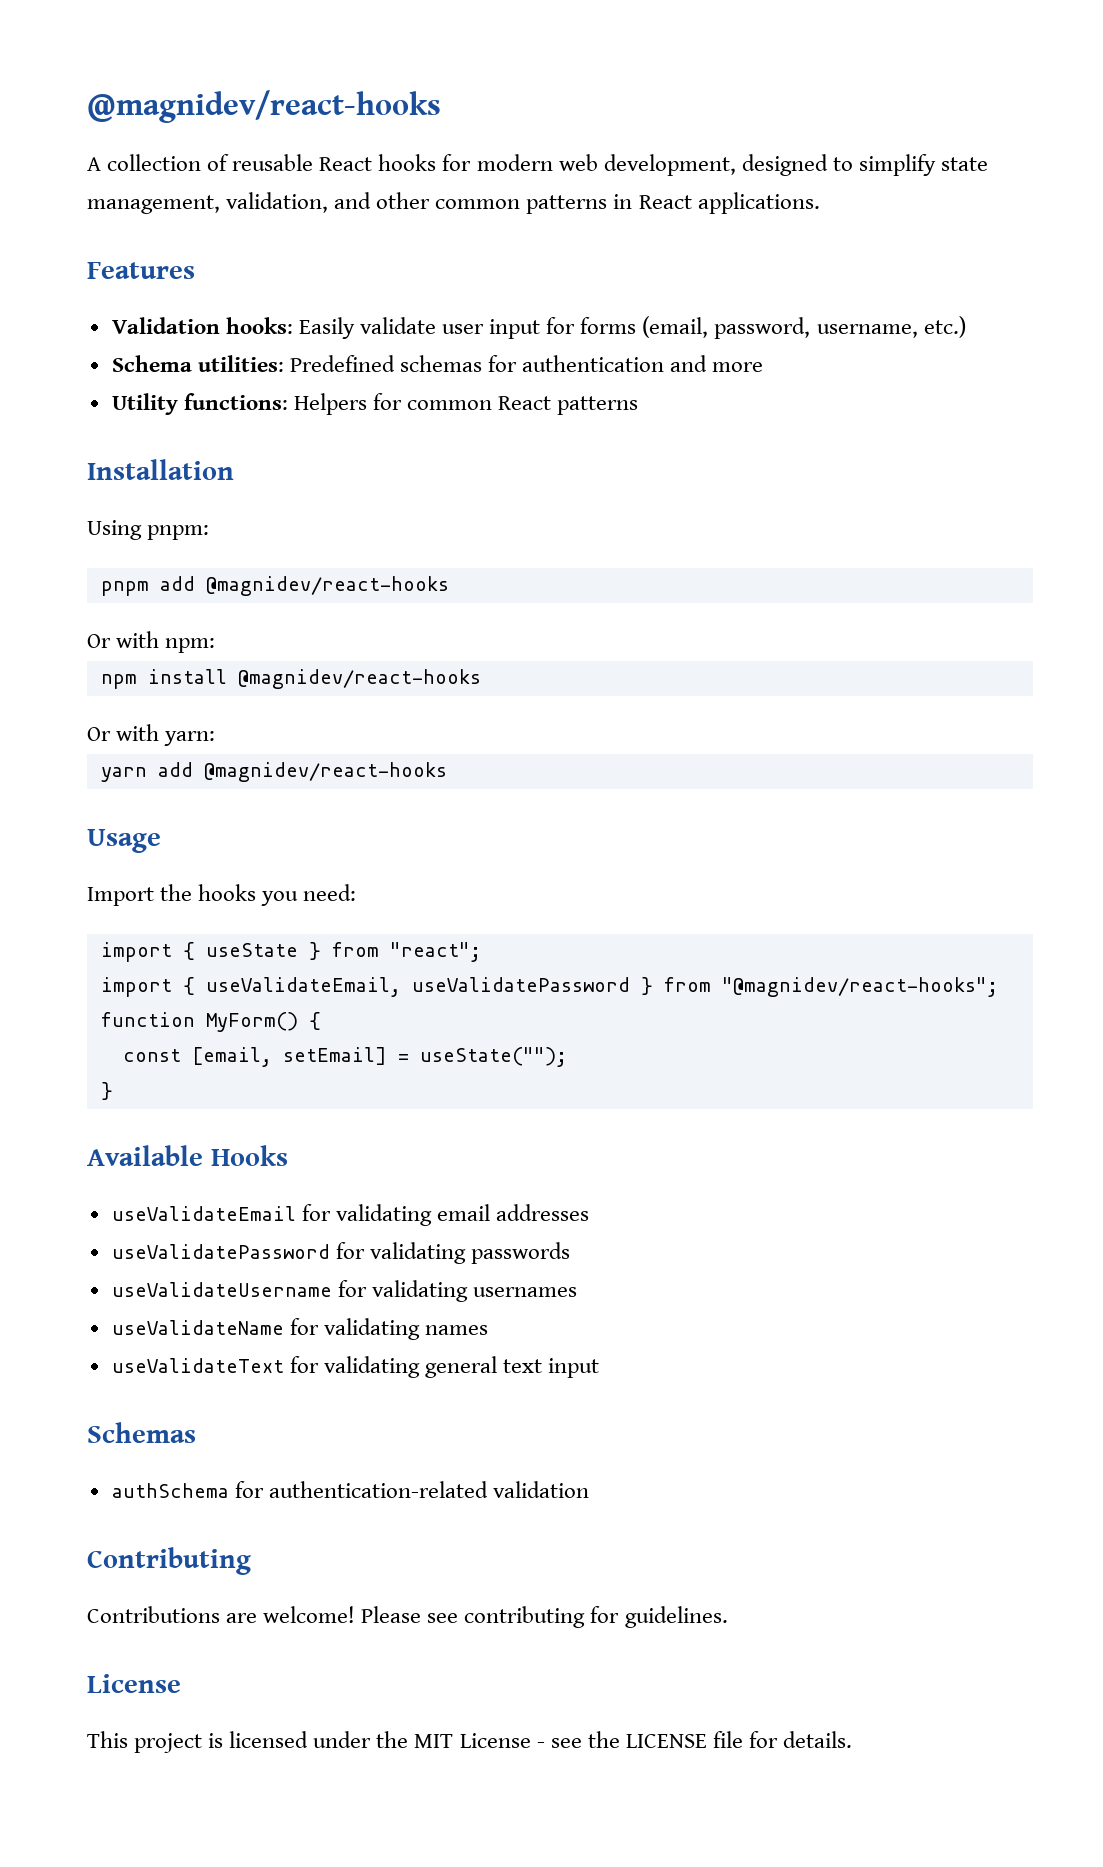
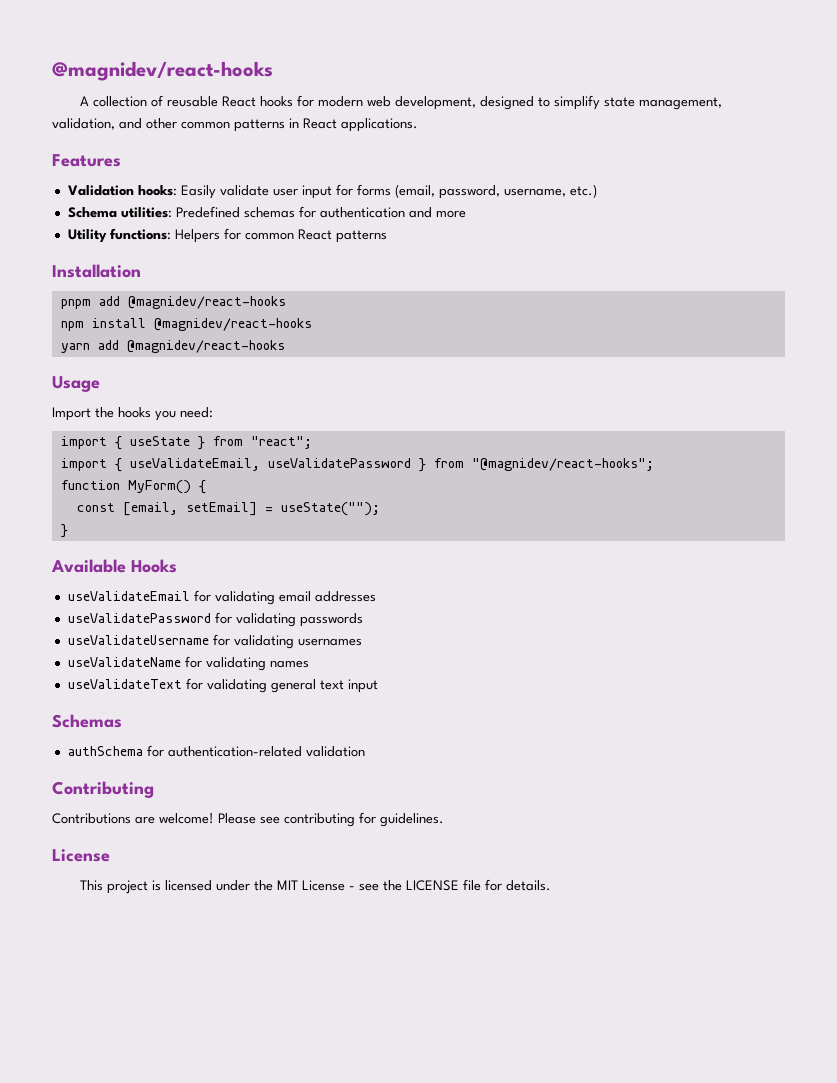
- Using pnpm:
- Or with npm:
- Or with yarn:

